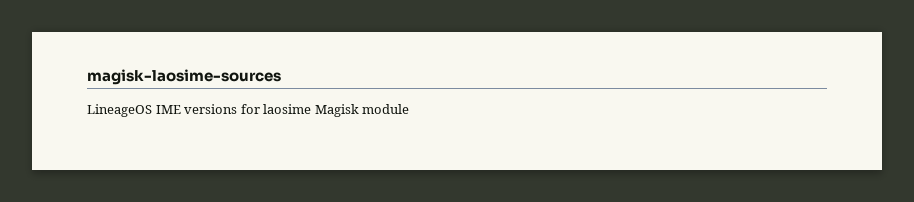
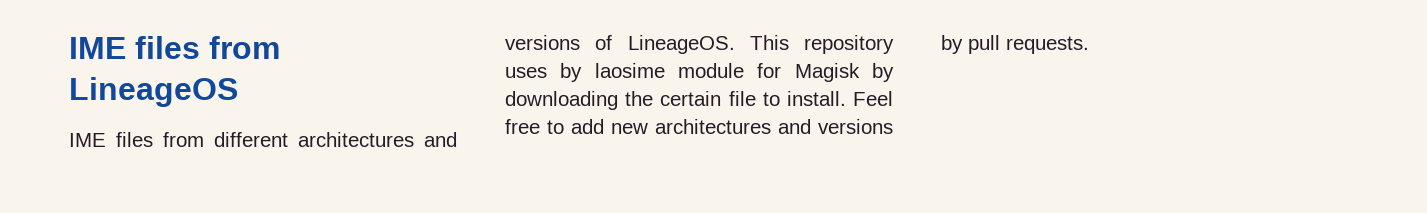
- magisk-laosime-sources
- LineageOS IME versions for laosime Magisk module
+ IME files from LineageOS
+ IME files from different architectures and versions of LineageOS. This repository uses by laosime module for Magisk by downloading the certain file to install. Feel free to add new architectures and versions by pull requests.

